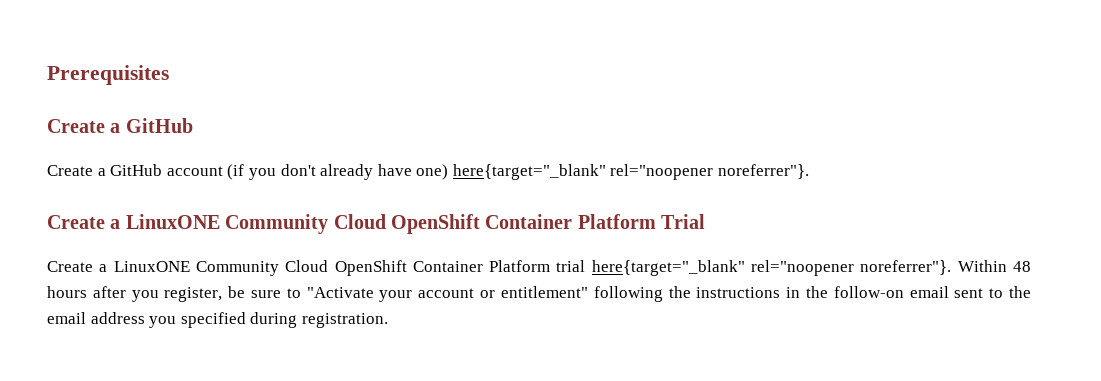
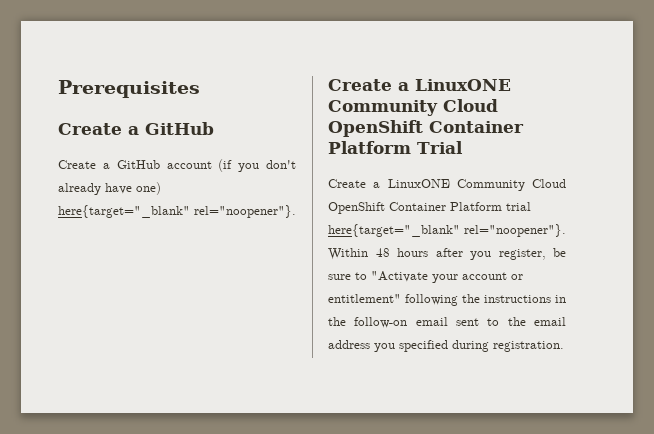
- Create a GitHub account (if you don't already have one) here{target="_blank" rel="noopener noreferrer"}.
+ Create a GitHub account (if you don't already have one) here{target="_blank" rel="noopener"}.
- Create a LinuxONE Community Cloud OpenShift Container Platform trial here{target="_blank" rel="noopener noreferrer"}.
+ Create a LinuxONE Community Cloud OpenShift Container Platform trial here{target="_blank" rel="noopener"}.

